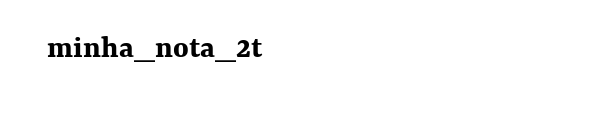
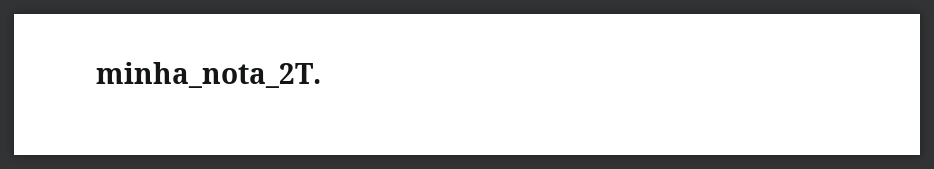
- minha_nota_2t
+ minha_nota_2T.

